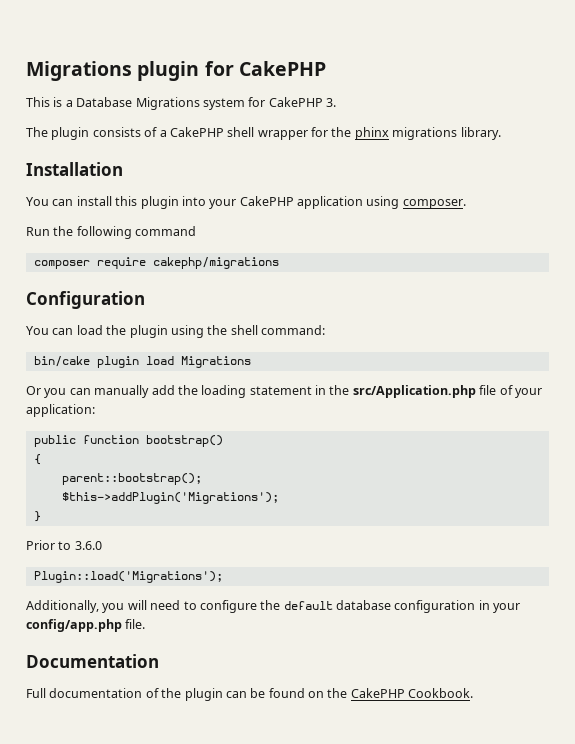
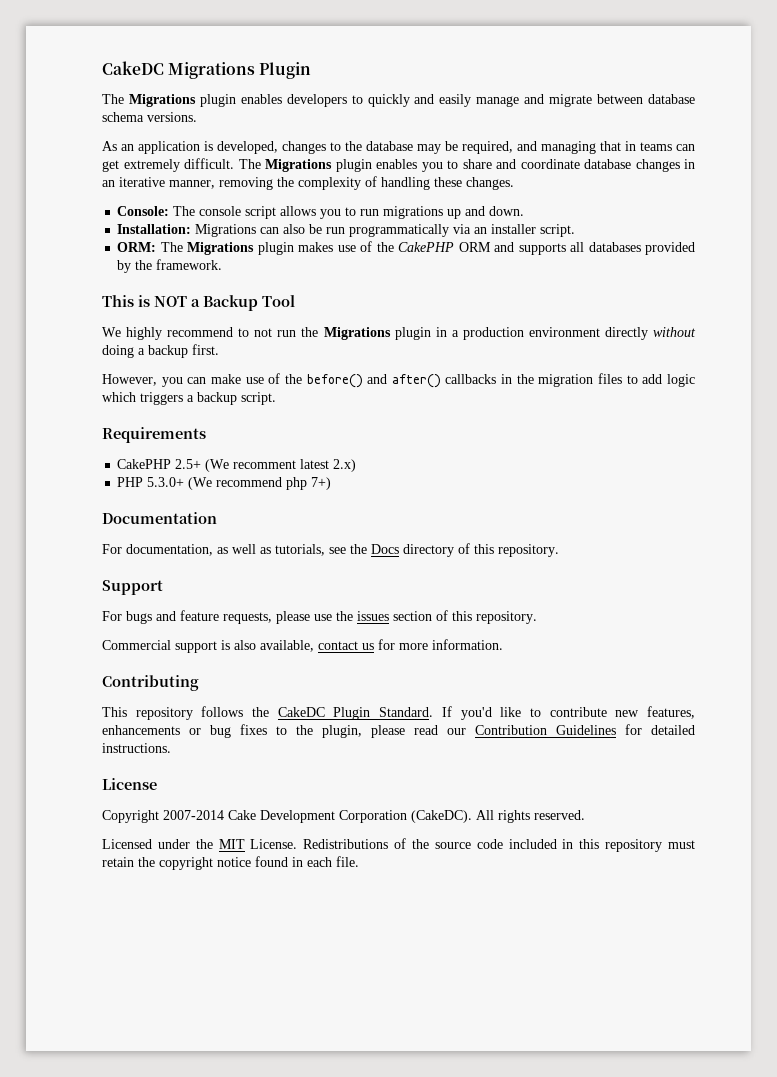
- Migrations plugin for CakePHP
- This is a Database Migrations system for CakePHP 3.
- The plugin consists of a CakePHP shell wrapper for the phinx migrations library.
- Installation
- You can install this plugin into your CakePHP application using composer.
- Run the following command
- composer require cakephp/migrations
- Configuration
- You can load the plugin using the shell command:
- bin/cake plugin load Migrations
- Or you can manually add the loading statement in the src/Application.php file of your application:
- public function bootstrap()
- {
- parent::bootstrap();
- $this->addPlugin('Migrations');
- }
- Prior to 3.6.0
- Plugin::load('Migrations');
- Additionally, you will need to configure the default database configuration in your config/app.php file.
+ CakeDC Migrations Plugin
+ The Migrations plugin enables developers to quickly and easily manage and migrate between database schema versions.
+ As an application is developed, changes to the database may be required, and managing that in teams can get extremely difficult. The Migrations plugin enables you to share and coordinate database changes in an iterative manner, removing the complexity of handling these changes.
+ Console: The console script allows you to run migrations up and down.
+ Installation: Migrations can also be run programmatically via an installer script.
+ ORM: The Migrations plugin makes use of the CakePHP ORM and supports all databases provided by the framework.
+ This is NOT a Backup Tool
+ We highly recommend to not run the Migrations plugin in a production environment directly without doing a backup first.
+ However, you can make use of the before() and after() callbacks in the migration files to add logic which triggers a backup script.
+ Requirements
+ CakePHP 2.5+ (We recomment latest 2.x)
+ PHP 5.3.0+ (We recommend php 7+)
  Documentation
- Full documentation of the plugin can be found on the CakePHP Cookbook.
+ For documentation, as well as tutorials, see the Docs directory of this repository.
+ Support
+ For bugs and feature requests, please use the issues section of this repository.
+ Commercial support is also available, contact us for more information.
+ Contributing
+ This repository follows the CakeDC Plugin Standard. If you'd like to contribute new features, enhancements or bug fixes to the plugin, please read our Contribution Guidelines for detailed instructions.
+ License
+ Copyright 2007-2014 Cake Development Corporation (CakeDC). All rights reserved.
+ Licensed under the MIT License. Redistributions of the source code included in this repository must retain the copyright notice found in each file.

